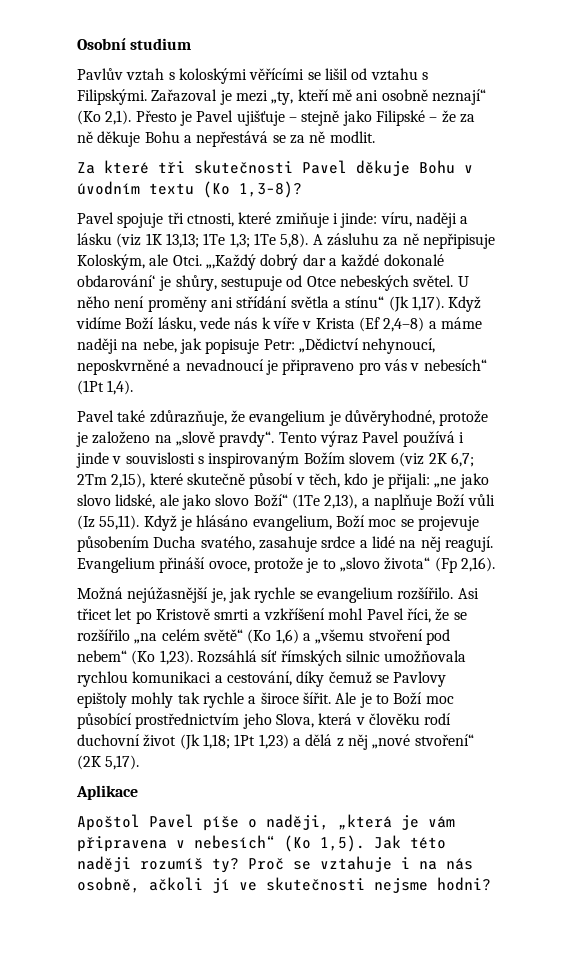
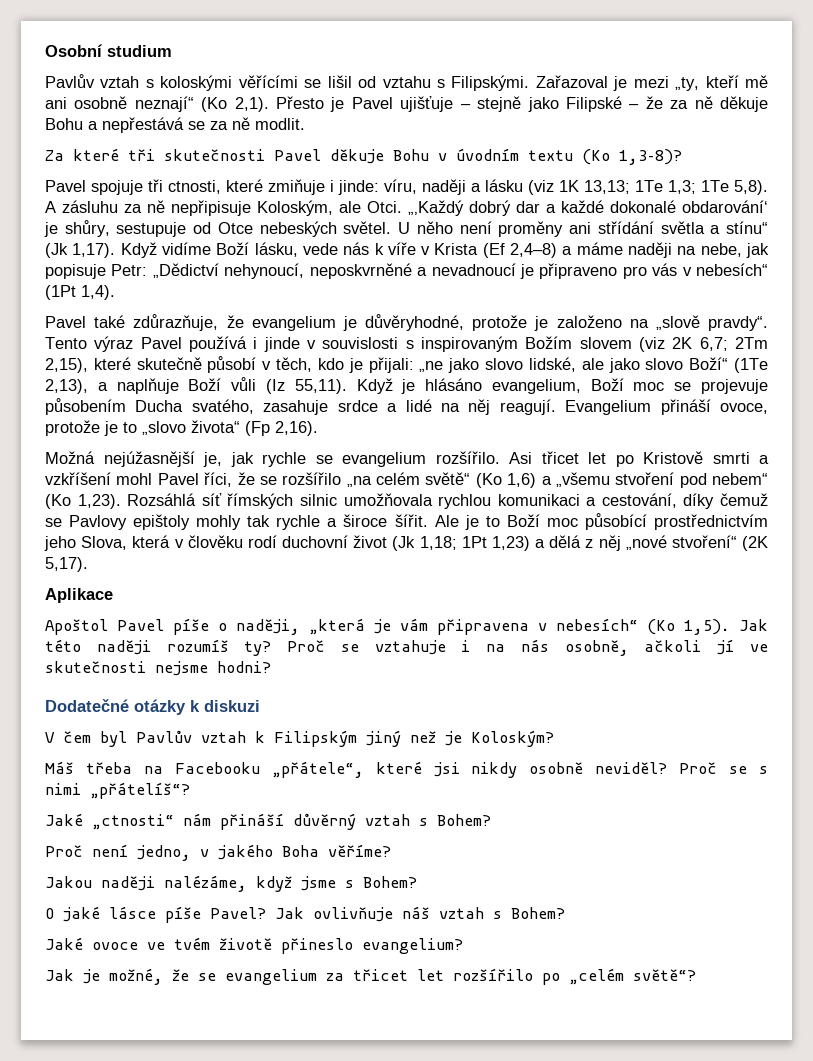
+ Dodatečné otázky k diskuzi
+ V čem byl Pavlův vztah k Filipským jiný než je Koloským?
+ Máš třeba na Facebooku „přátele“, které jsi nikdy osobně neviděl? Proč se s nimi „přátelíš“?
+ Jaké „ctnosti“ nám přináší důvěrný vztah s Bohem?
+ Proč není jedno, v jakého Boha věříme?
+ Jakou naději nalézáme, když jsme s Bohem?
+ O jaké lásce píše Pavel? Jak ovlivňuje náš vztah s Bohem?
+ Jaké ovoce ve tvém životě přineslo evangelium?
+ Jak je možné, že se evangelium za třicet let rozšířilo po „celém světě“?

